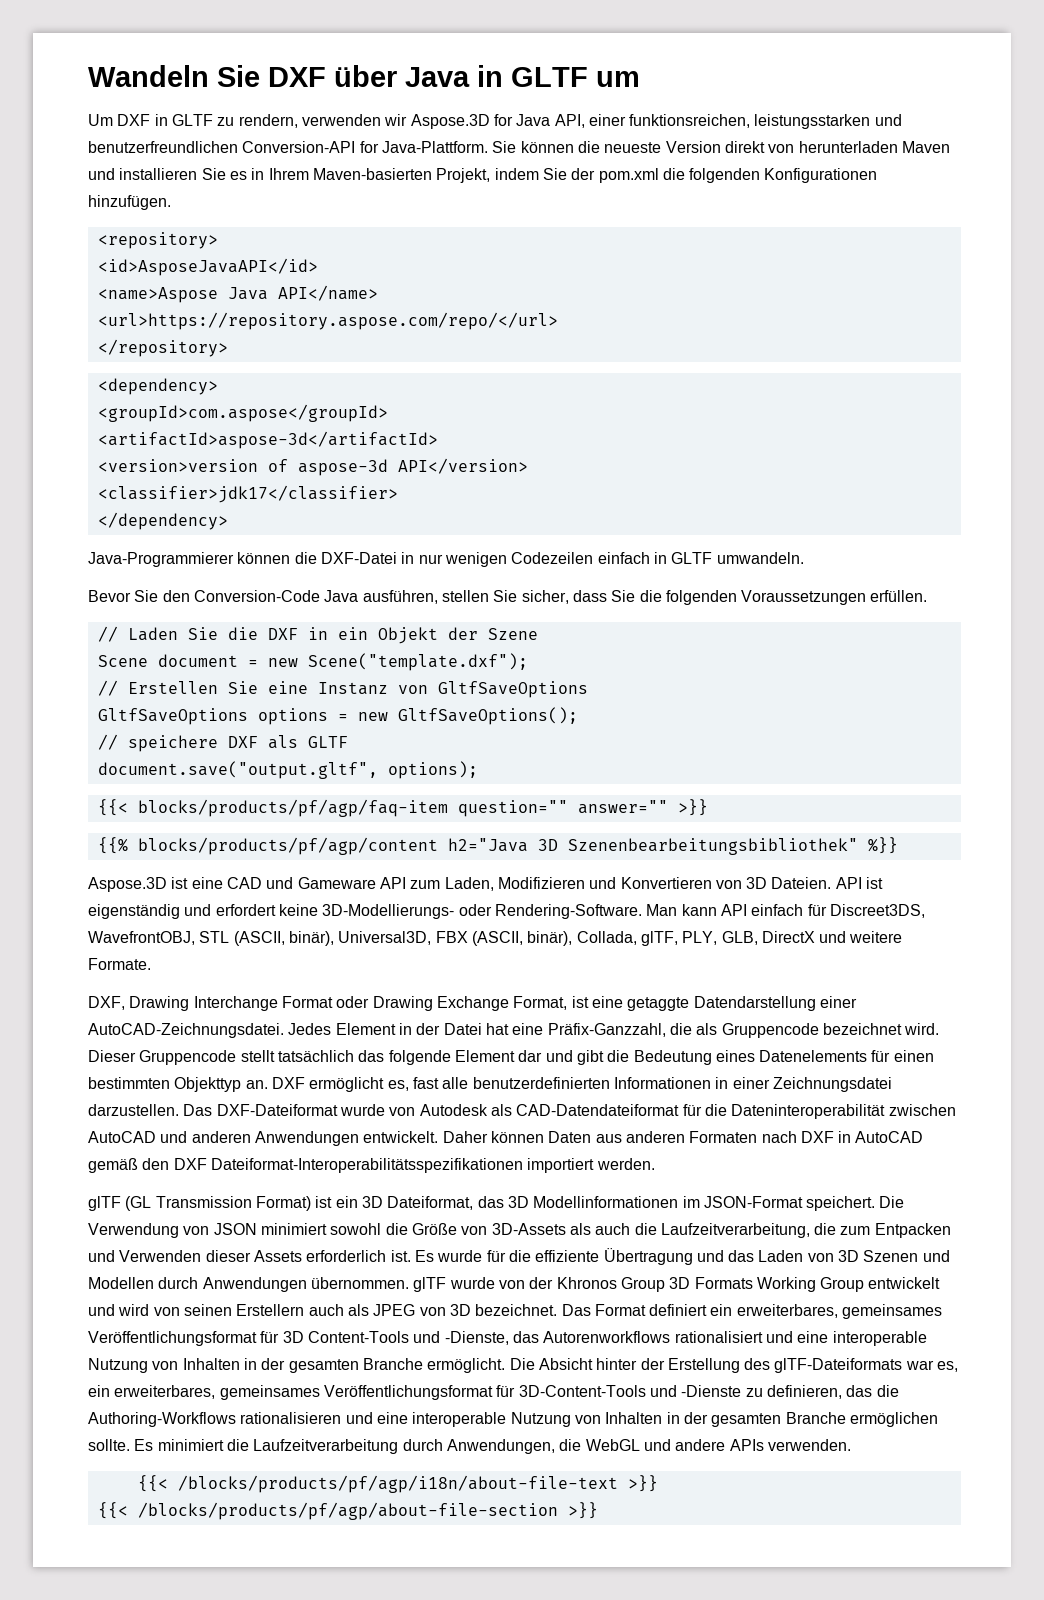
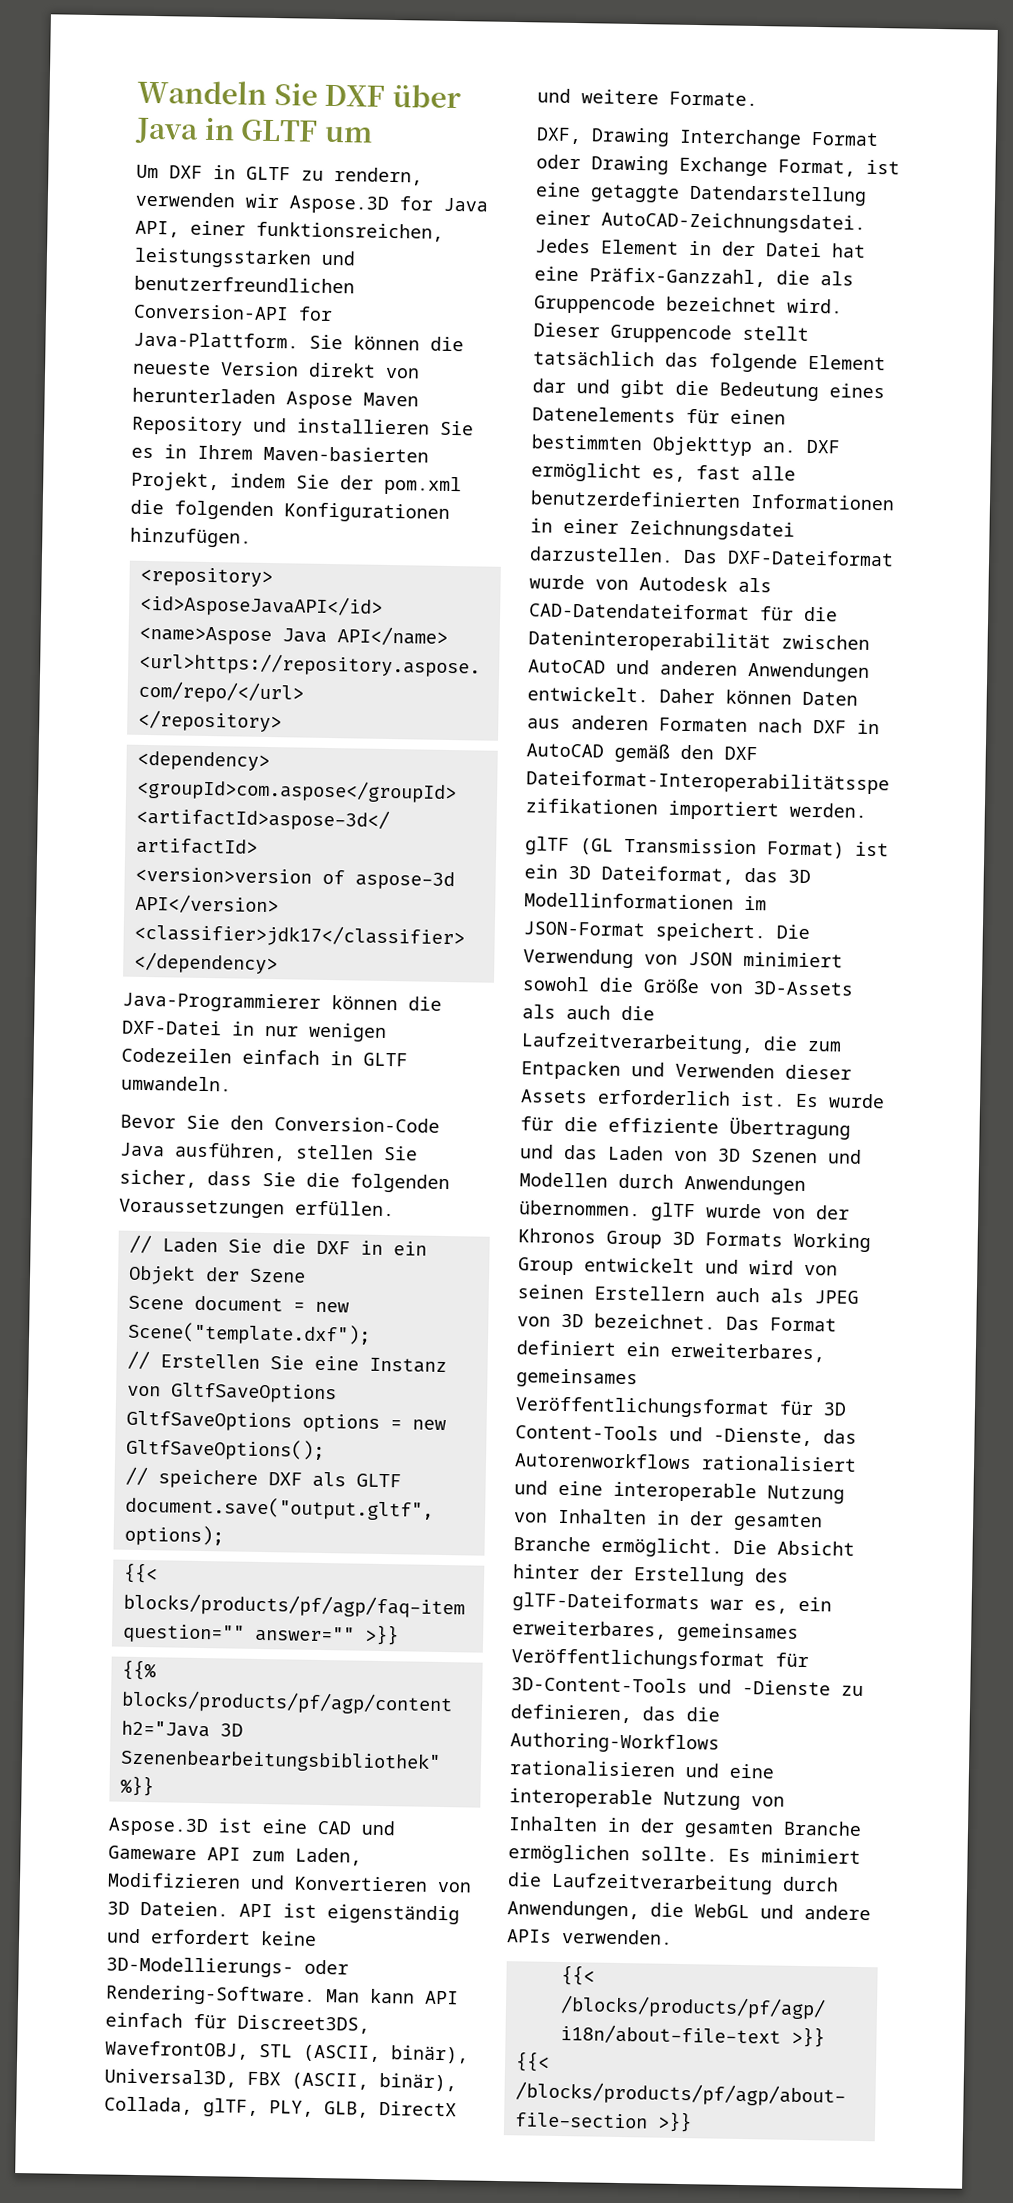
- Sie können die neueste Version direkt von herunterladen Maven und installieren Sie es in Ihrem Maven-basierten Projekt, indem Sie der pom.xml die folgenden Konfigurationen hinzufügen.
+ Sie können die neueste Version direkt von herunterladen Aspose Maven Repository und installieren Sie es in Ihrem Maven-basierten Projekt, indem Sie der pom.xml die folgenden Konfigurationen hinzufügen.

